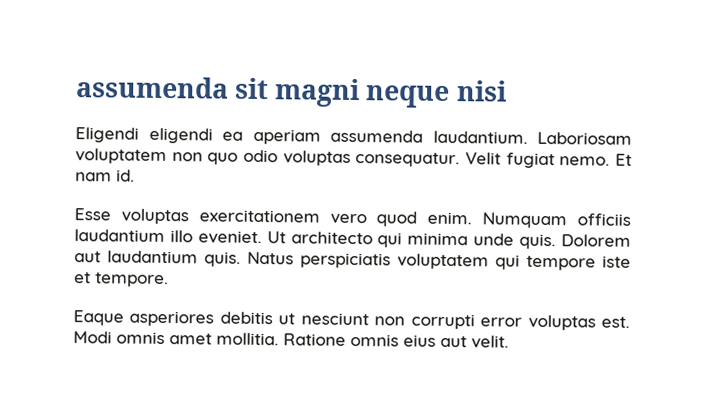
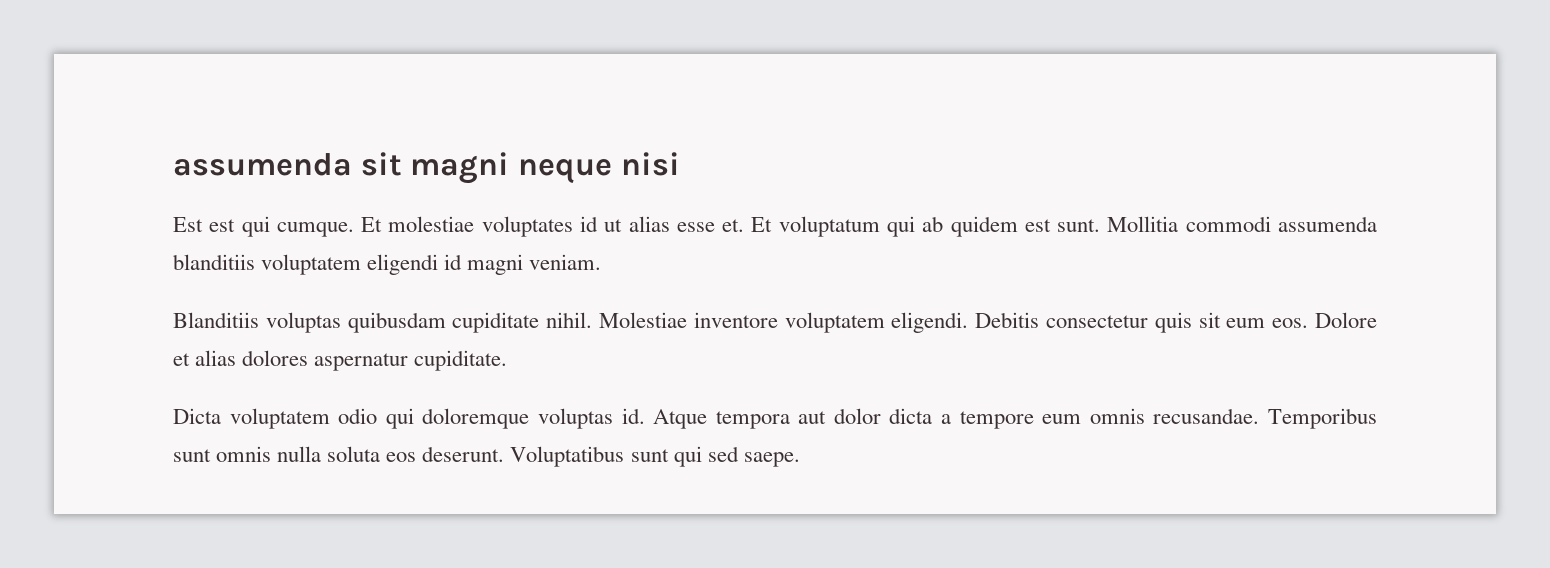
- Eligendi eligendi ea aperiam assumenda laudantium. Laboriosam voluptatem non quo odio voluptas consequatur. Velit fugiat nemo. Et nam id.
- Esse voluptas exercitationem vero quod enim. Numquam officiis laudantium illo eveniet. Ut architecto qui minima unde quis. Dolorem aut laudantium quis. Natus perspiciatis voluptatem qui tempore iste et tempore.
- Eaque asperiores debitis ut nesciunt non corrupti error voluptas est. Modi omnis amet mollitia. Ratione omnis eius aut velit.
+ Est est qui cumque. Et molestiae voluptates id ut alias esse et. Et voluptatum qui ab quidem est sunt. Mollitia commodi assumenda blanditiis voluptatem eligendi id magni veniam.
+ Blanditiis voluptas quibusdam cupiditate nihil. Molestiae inventore voluptatem eligendi. Debitis consectetur quis sit eum eos. Dolore et alias dolores aspernatur cupiditate.
+ Dicta voluptatem odio qui doloremque voluptas id. Atque tempora aut dolor dicta a tempore eum omnis recusandae. Temporibus sunt omnis nulla soluta eos deserunt. Voluptatibus sunt qui sed saepe.

